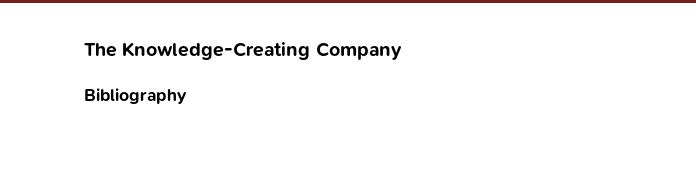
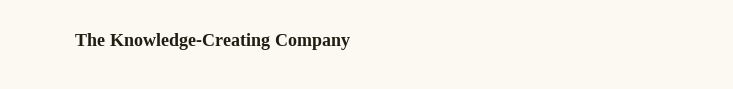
- Bibliography

